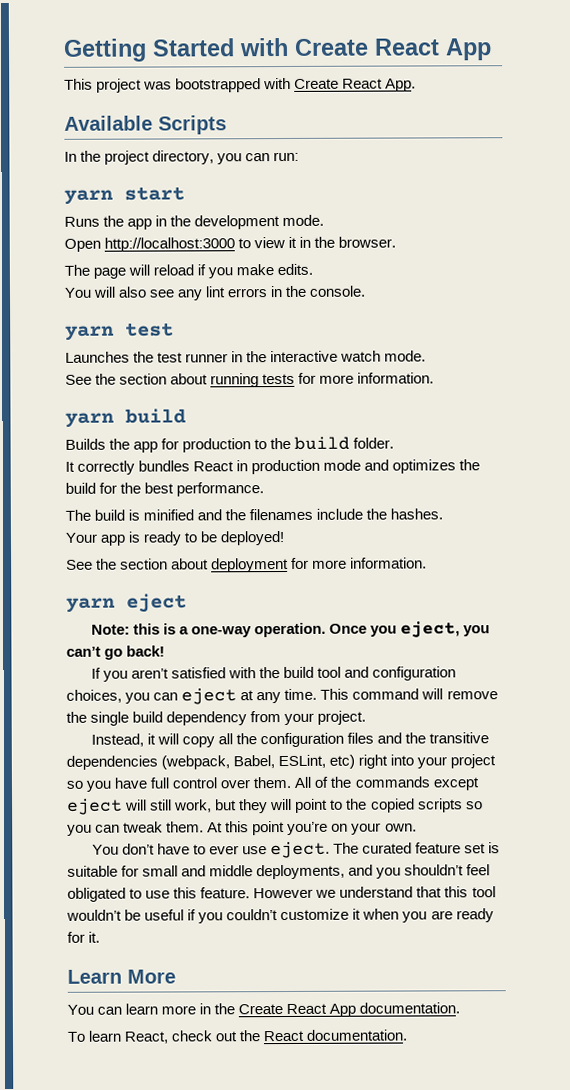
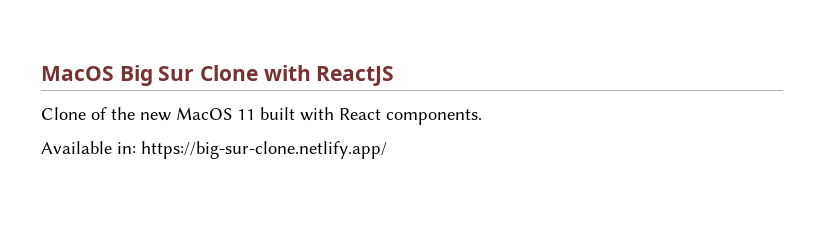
- Getting Started with Create React App
- This project was bootstrapped with Create React App.
- Available Scripts
- In the project directory, you can run:
- yarn start
- Runs the app in the development mode.
- Open http://localhost:3000 to view it in the browser.
- The page will reload if you make edits.
- You will also see any lint errors in the console.
- yarn test
- Launches the test runner in the interactive watch mode.
- See the section about running tests for more information.
- yarn build
- Builds the app for production to the build folder.
- It correctly bundles React in production mode and optimizes the build for the best performance.
- The build is minified and the filenames include the hashes.
- Your app is ready to be deployed!
- See the section about deployment for more information.
- yarn eject
- Note: this is a one-way operation. Once you eject, you can’t go back!
- If you aren’t satisfied with the build tool and configuration choices, you can eject at any time. This command will remove the single build dependency from your project.
- Instead, it will copy all the configuration files and the transitive dependencies (webpack, Babel, ESLint, etc) right into your project so you have full control over them. All of the commands except eject will still work, but they will point to the copied scripts so you can tweak them. At this point you’re on your own.
- You don’t have to ever use eject. The curated feature set is suitable for small and middle deployments, and you shouldn’t feel obligated to use this feature. However we understand that this tool wouldn’t be useful if you couldn’t customize it when you are ready for it.
- Learn More
- You can learn more in the Create React App documentation.
- To learn React, check out the React documentation.
+ MacOS Big Sur Clone with ReactJS
+ Clone of the new MacOS 11 built with React components.
+ Available in: https://big-sur-clone.netlify.app/

